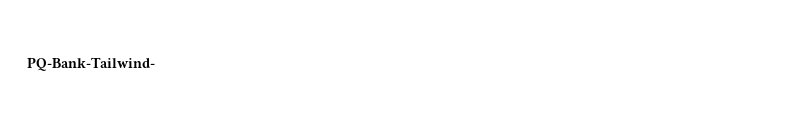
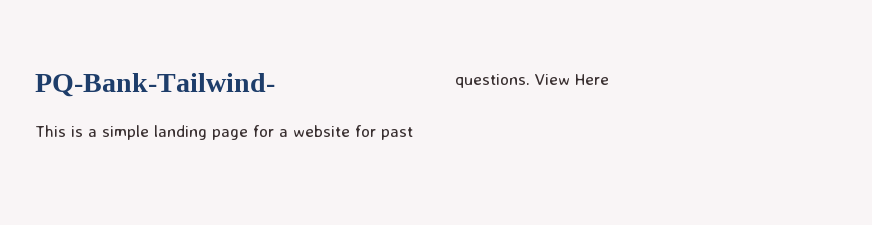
+ This is a simple landing page for a website for past questions. View Here

